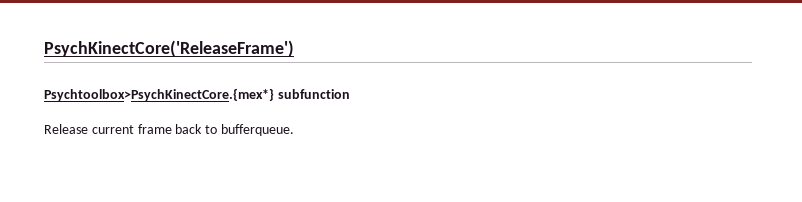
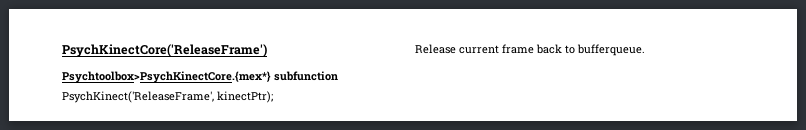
+ PsychKinect('ReleaseFrame', kinectPtr);

